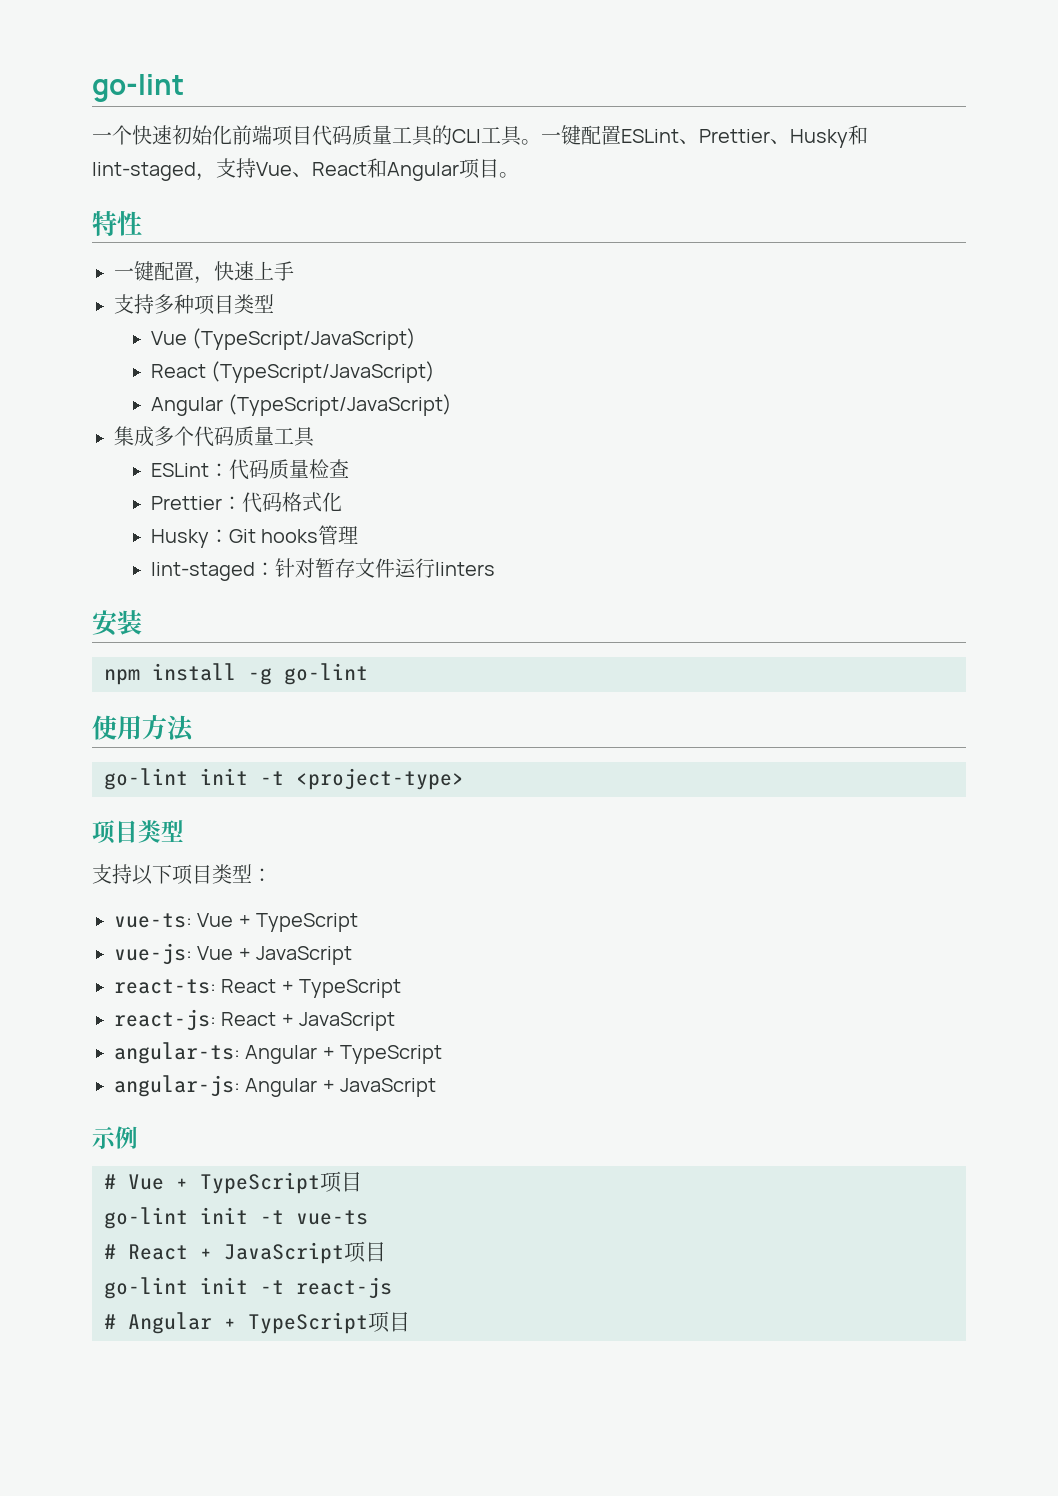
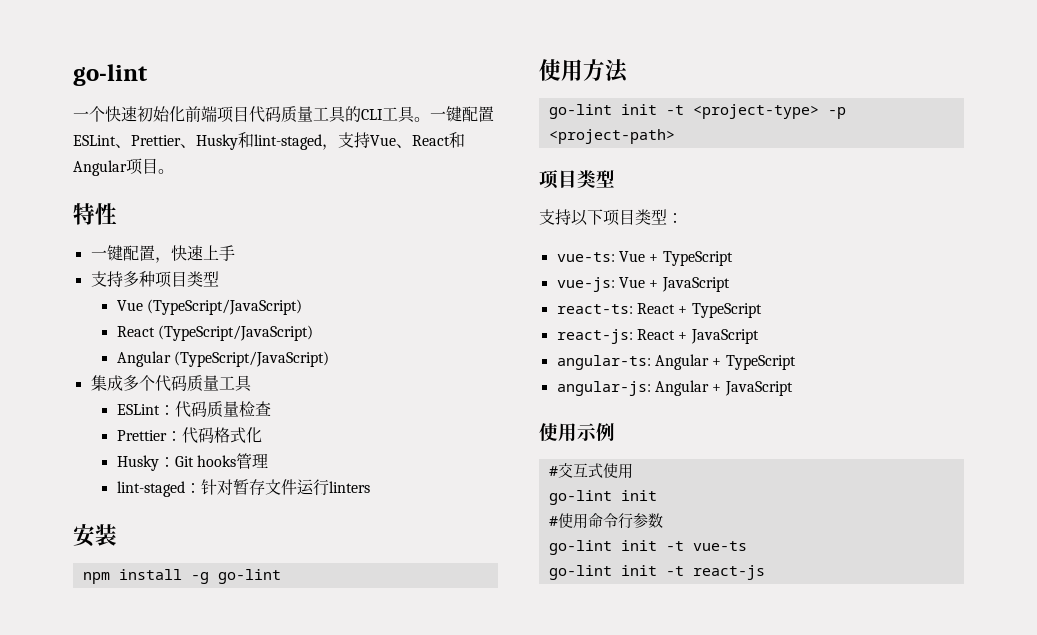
- go-lint init -t <project-type>
+ go-lint init -t <project-type> -p <project-path>
- 示例
+ 使用示例
- # Vue + TypeScript项目
+ #交互式使用
+ go-lint init
+ #使用命令行参数
- # React + JavaScript项目
- # Angular + TypeScript项目

